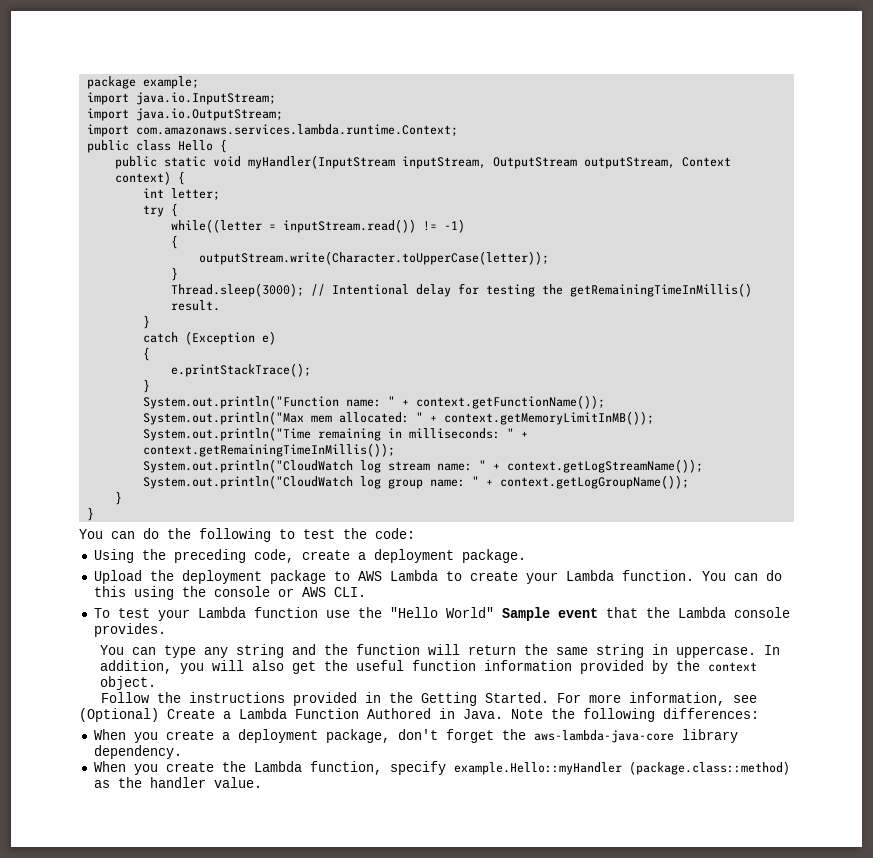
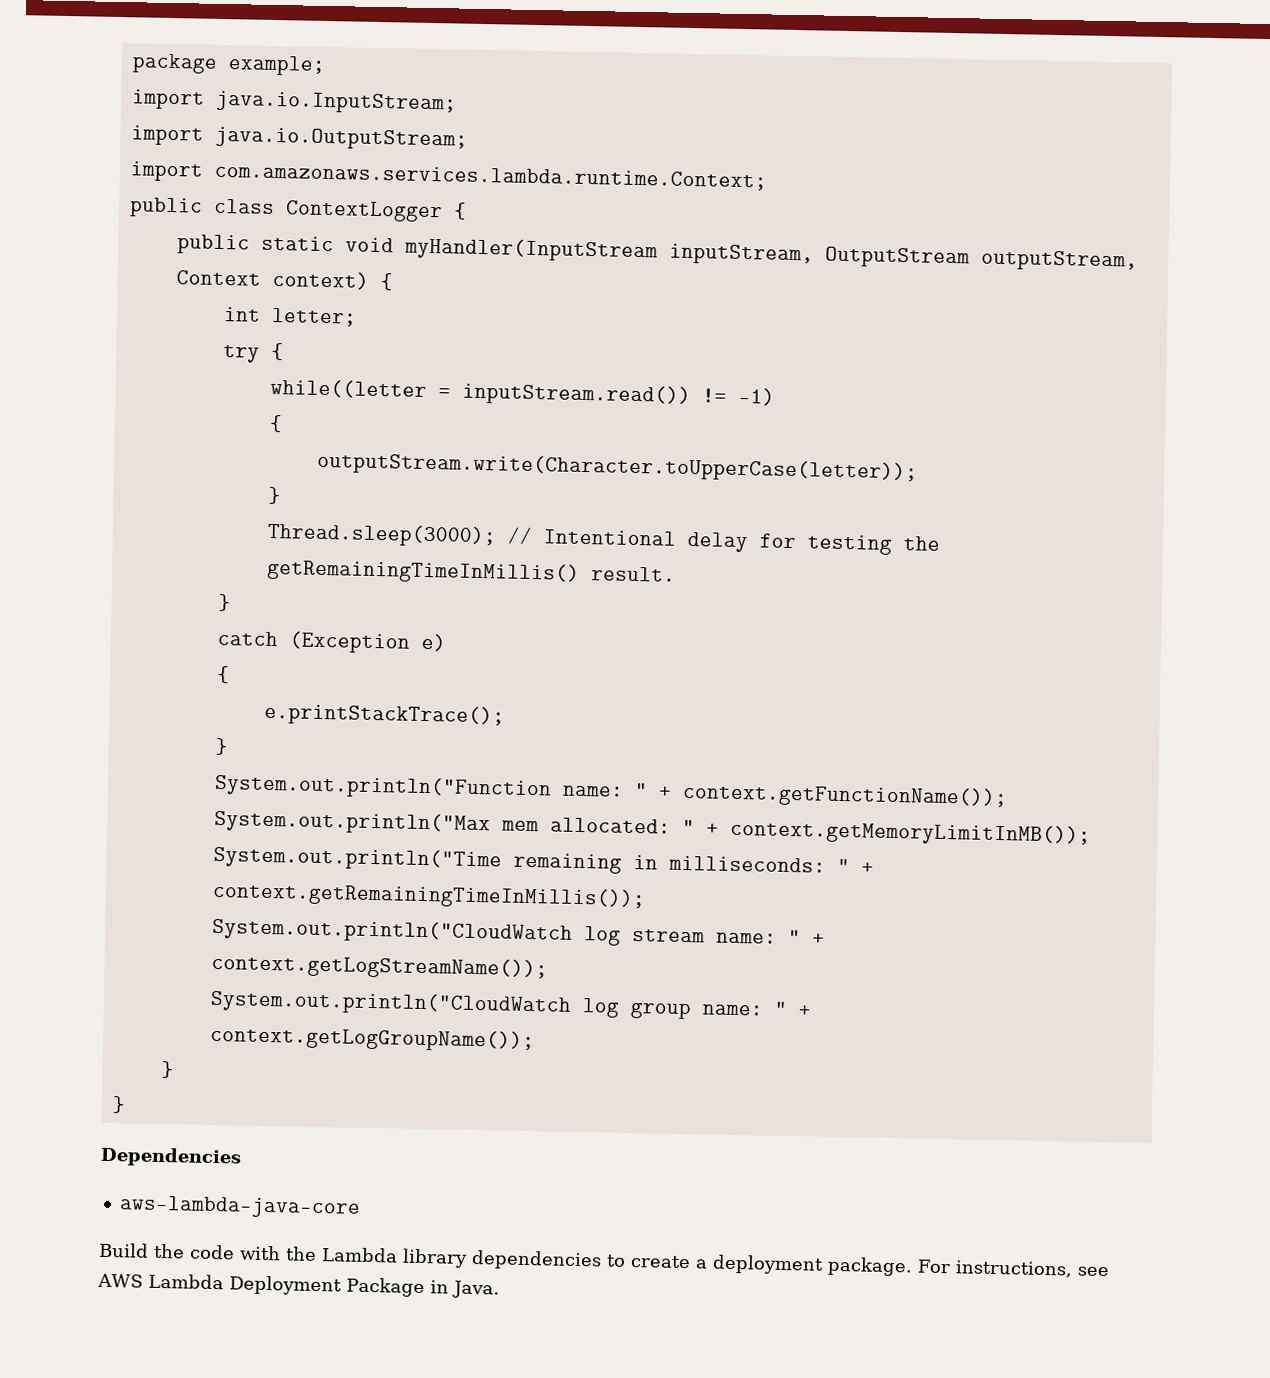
- public class Hello {
+ public class ContextLogger {
- You can do the following to test the code:
- Using the preceding code, create a deployment package.
- Upload the deployment package to AWS Lambda to create your Lambda function. You can do this using the console or AWS CLI.
- To test your Lambda function use the "Hello World" Sample event that the Lambda console provides.
- You can type any string and the function will return the same string in uppercase. In addition, you will also get the useful function information provided by the context object.
- Follow the instructions provided in the Getting Started. For more information, see (Optional) Create a Lambda Function Authored in Java. Note the following differences:
- When you create a deployment package, don't forget the aws-lambda-java-core library dependency.
- When you create the Lambda function, specify example.Hello::myHandler (package.class::method) as the handler value.
+ Dependencies
+ aws-lambda-java-core
+ Build the code with the Lambda library dependencies to create a deployment package. For instructions, see AWS Lambda Deployment Package in Java.

